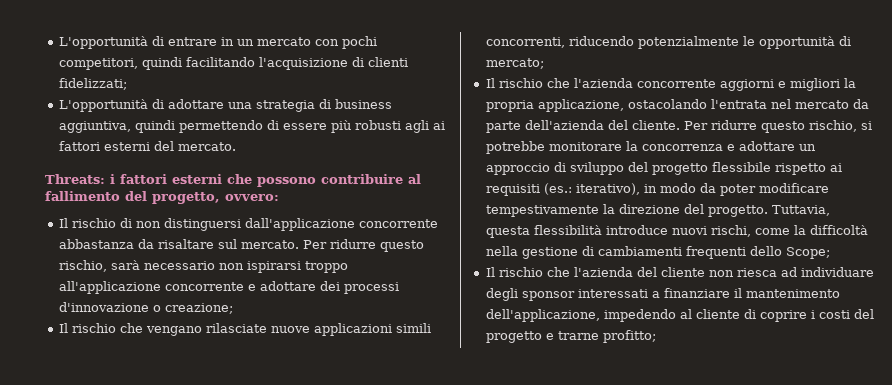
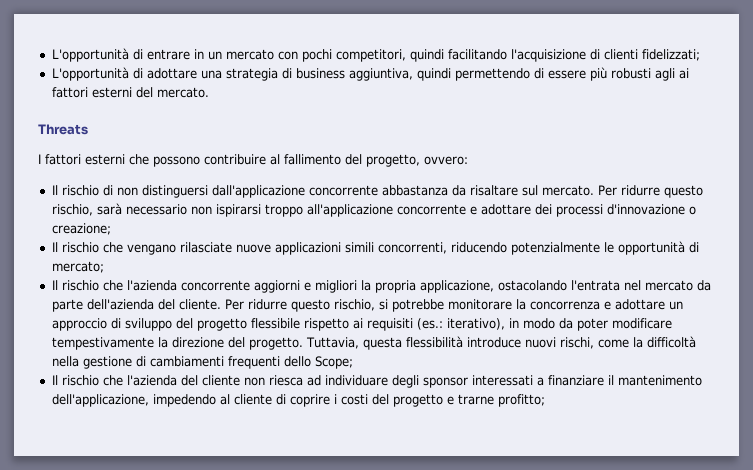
- Threats: i fattori esterni che possono contribuire al fallimento del progetto, ovvero:
+ Threats
+ I fattori esterni che possono contribuire al fallimento del progetto, ovvero:

